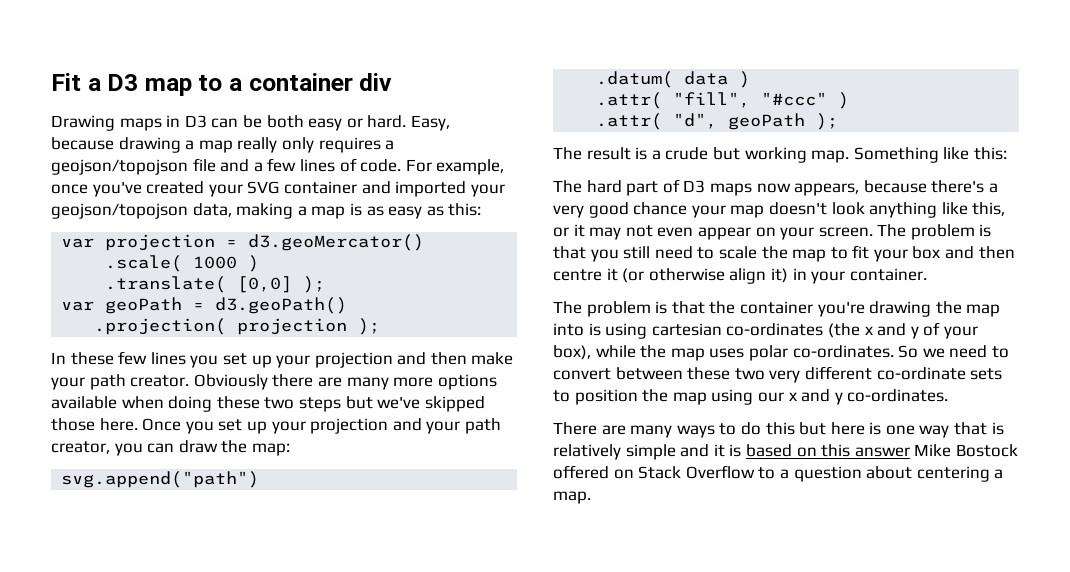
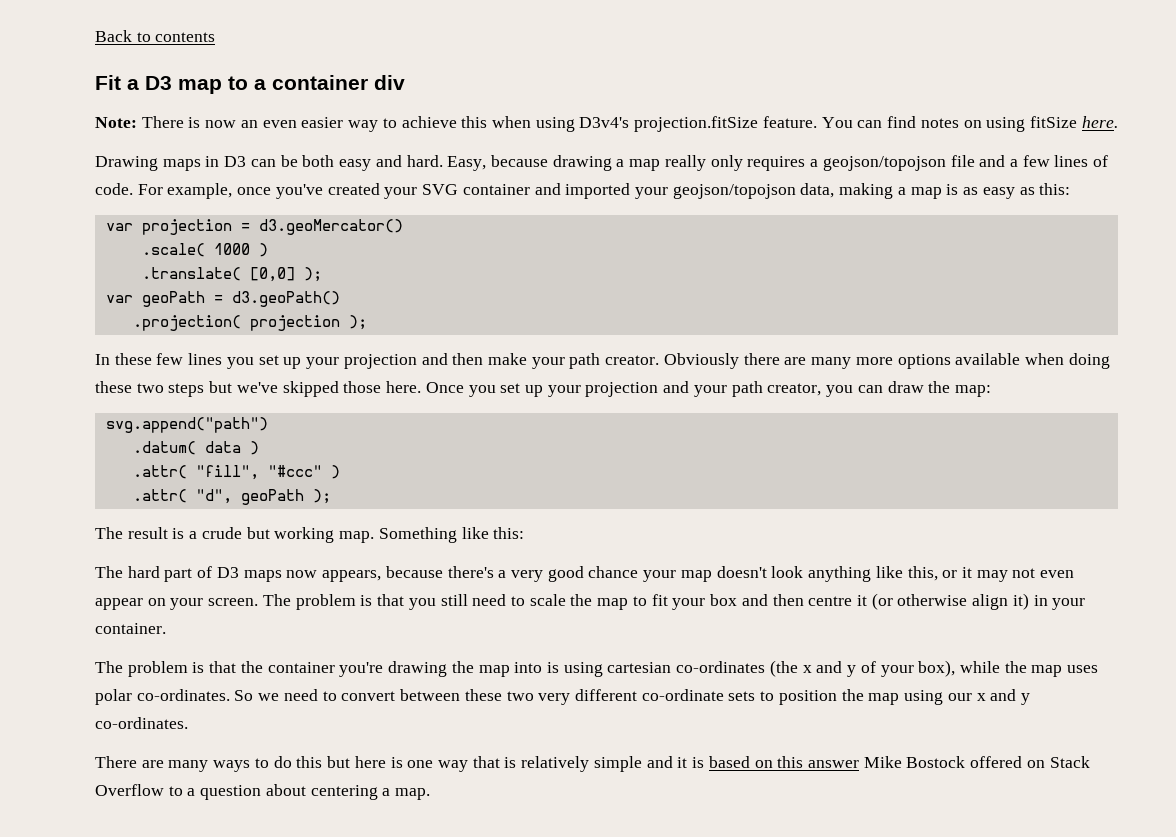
+ Back to contents
+ Note: There is now an even easier way to achieve this when using D3v4's projection.fitSize feature. You can find notes on using fitSize here.
- Drawing maps in D3 can be both easy or hard.
+ Drawing maps in D3 can be both easy and hard.

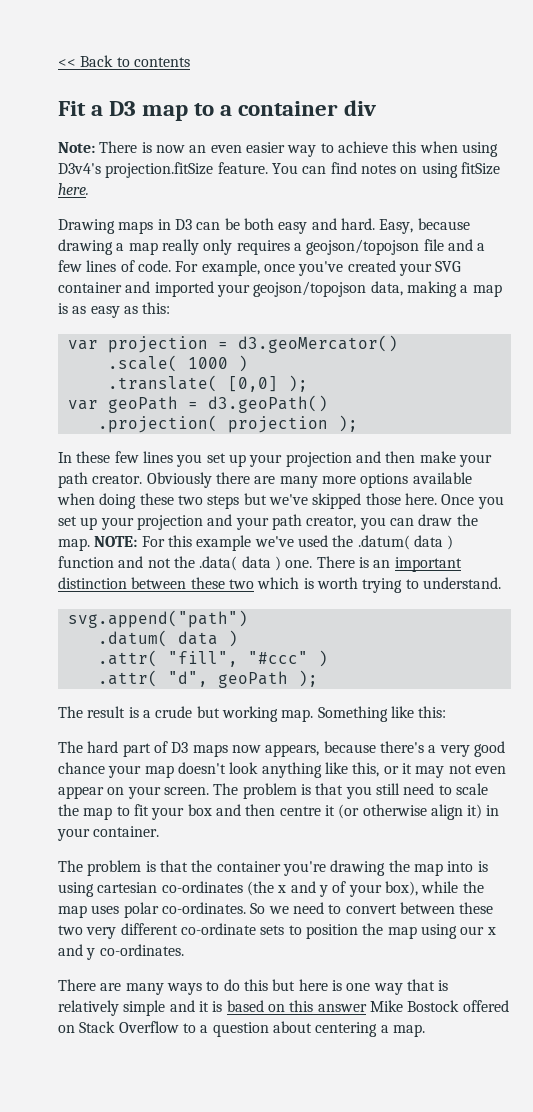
- Back to contents
+ << Back to contents
- Once you set up your projection and your path creator, you can draw the map:
+ Once you set up your projection and your path creator, you can draw the map. NOTE: For this example we've used the .datum( data ) function and not the .data( data ) one. There is an important distinction between these two which is worth trying to understand.

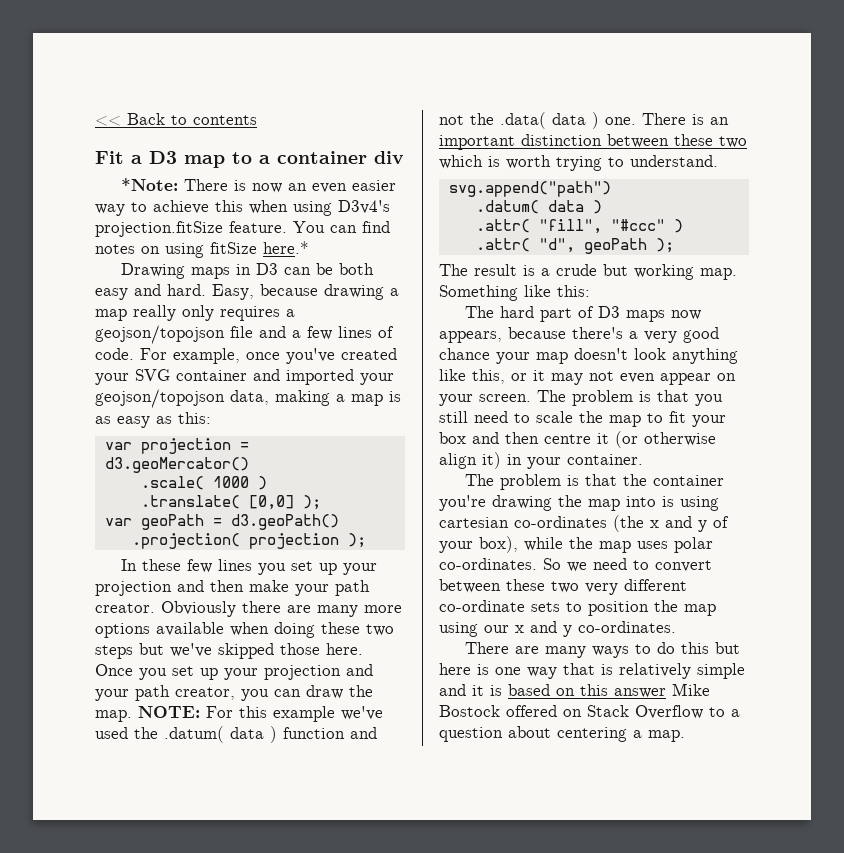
- Note: There is now an even easier way to achieve this when using D3v4's projection.fitSize feature.
+ *Note: There is now an even easier way to achieve this when using D3v4's projection.fitSize feature.
- You can find notes on using fitSize here.
+ You can find notes on using fitSize here.*

